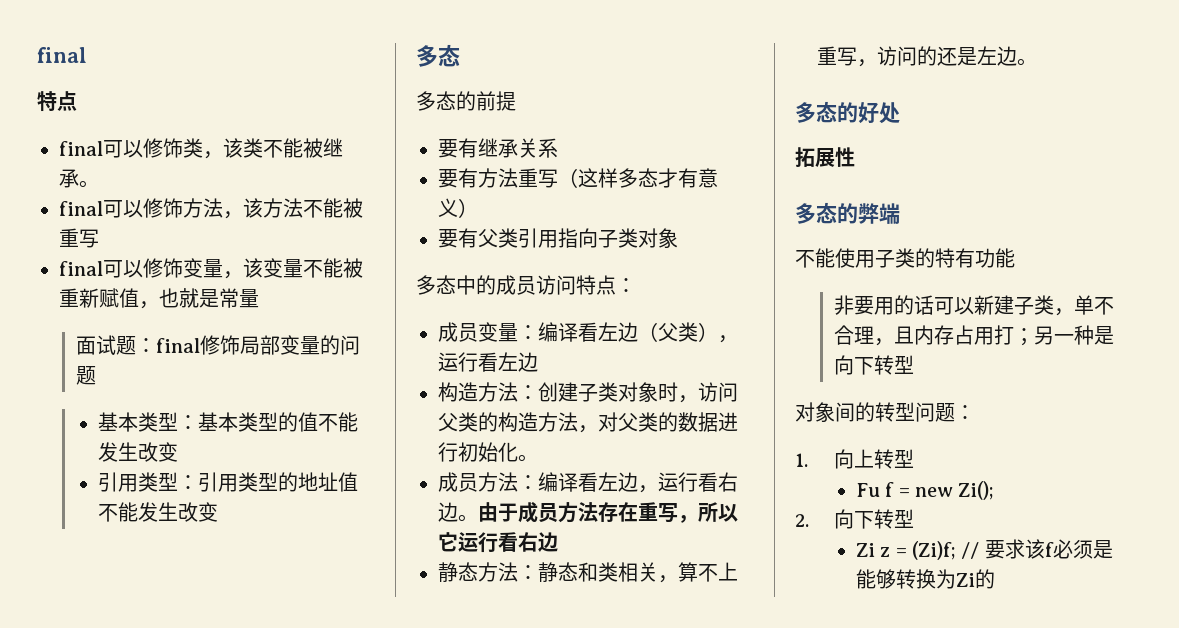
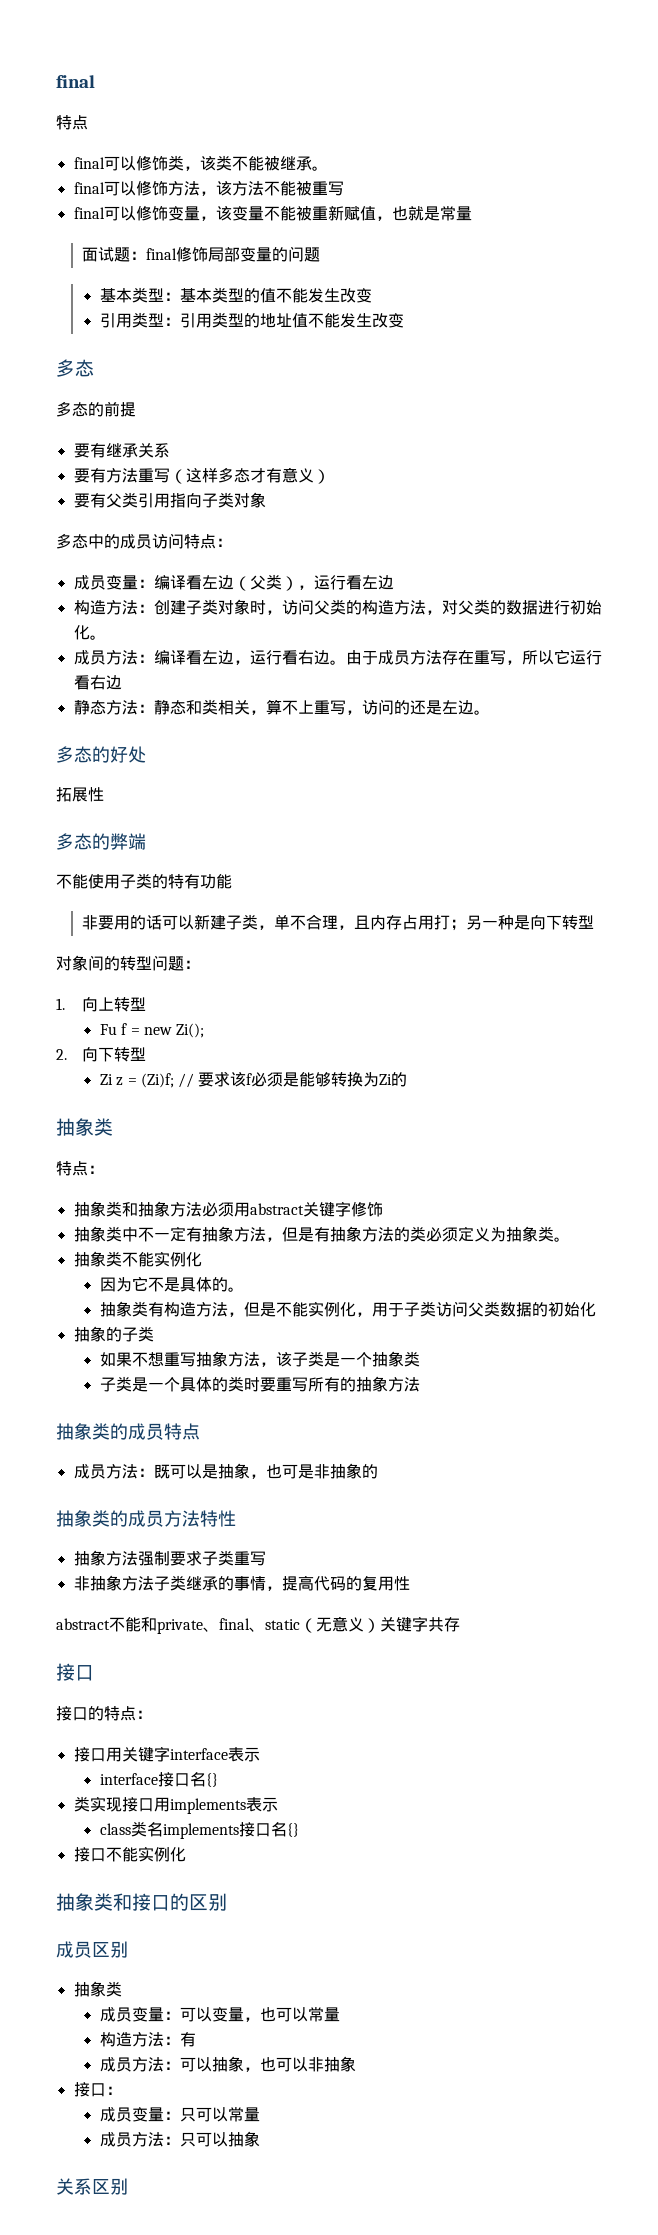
  Zi z = (Zi)f; // 要求该f必须是能够转换为Zi的
+ 抽象类
+ 特点：
+ 抽象类和抽象方法必须用abstract关键字修饰
+ 抽象类中不一定有抽象方法，但是有抽象方法的类必须定义为抽象类。
+ 抽象类不能实例化
+ 因为它不是具体的。
+ 抽象类有构造方法，但是不能实例化，用于子类访问父类数据的初始化
+ 抽象的子类
+ 如果不想重写抽象方法，该子类是一个抽象类
+ 子类是一个具体的类时要重写所有的抽象方法
+ 抽象类的成员特点
+ 成员方法：既可以是抽象，也可是非抽象的
+ 抽象类的成员方法特性
+ 抽象方法强制要求子类重写
+ 非抽象方法子类继承的事情，提高代码的复用性
+ abstract不能和private、final、static（无意义）关键字共存
+ 接口
+ 接口的特点：
+ 接口用关键字interface表示
+ interface接口名{}
+ 类实现接口用implements表示
+ class类名implements接口名{}
+ 接口不能实例化
+ 抽象类和接口的区别
+ 成员区别
+ 抽象类
+ 成员变量：可以变量，也可以常量
+ 构造方法：有
+ 成员方法：可以抽象，也可以非抽象
+ 接口：
+ 成员变量：只可以常量
+ 成员方法：只可以抽象
+ 关系区别

